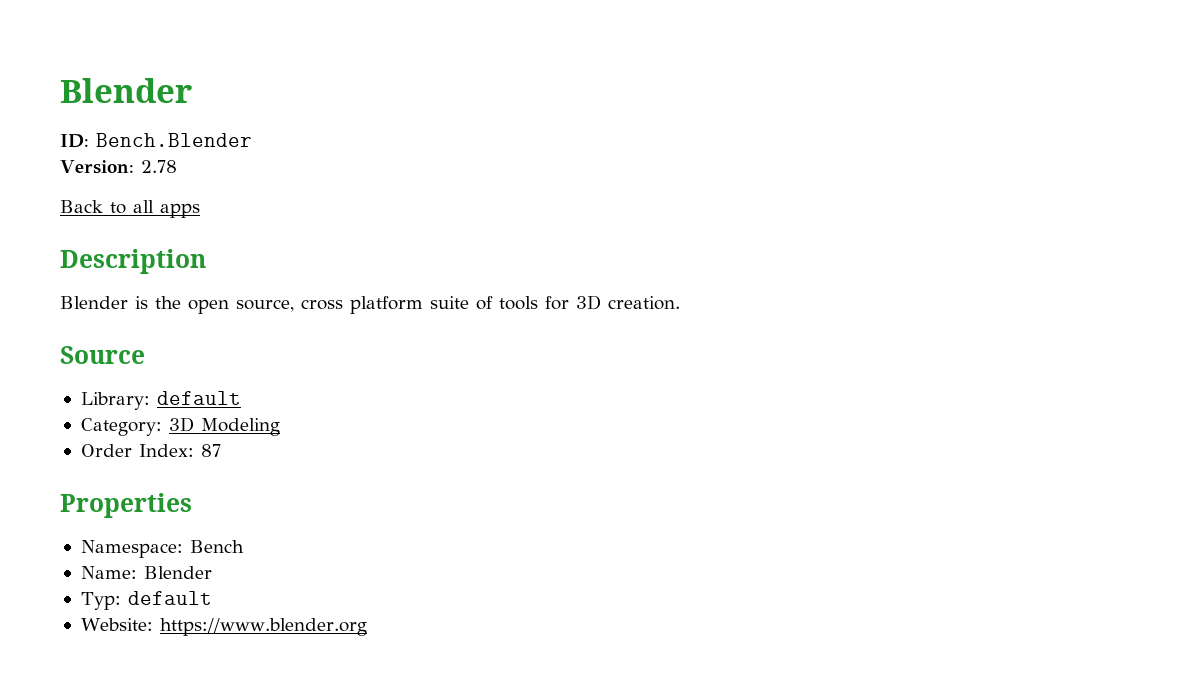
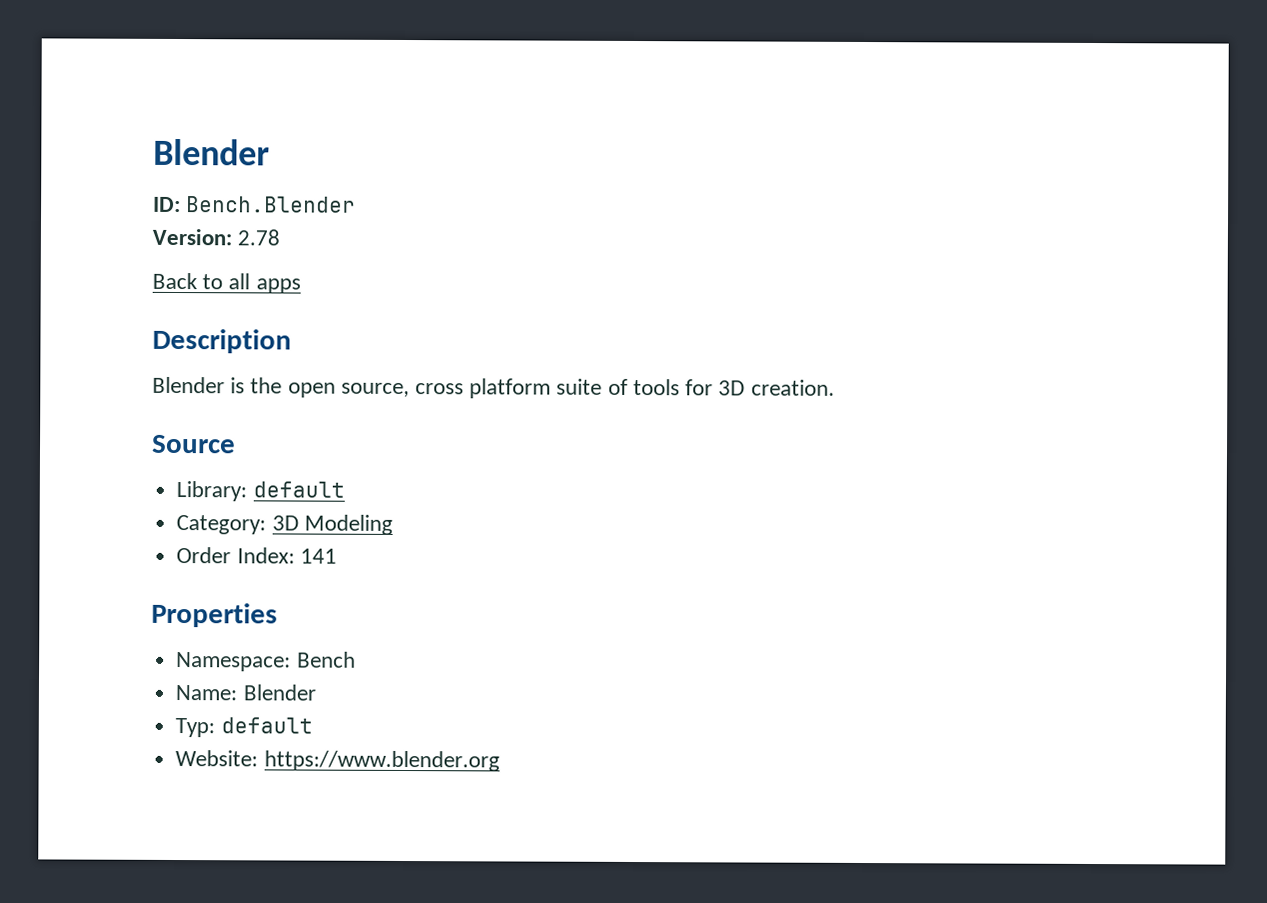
- Order Index: 87
+ Order Index: 141

